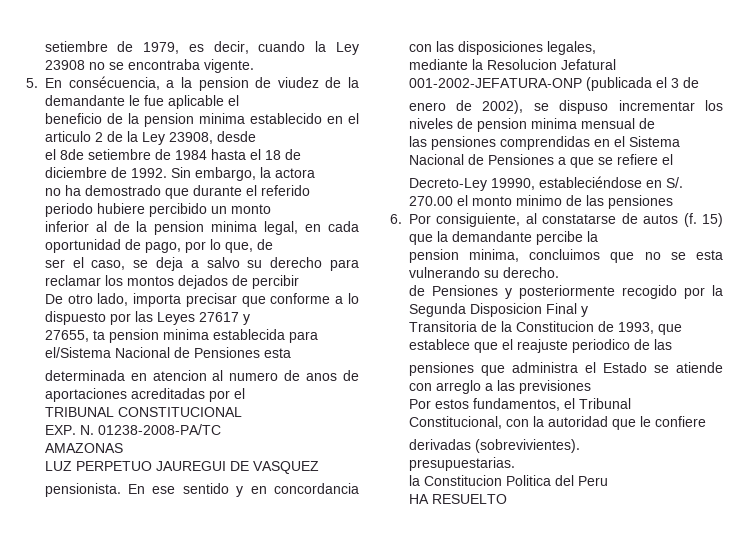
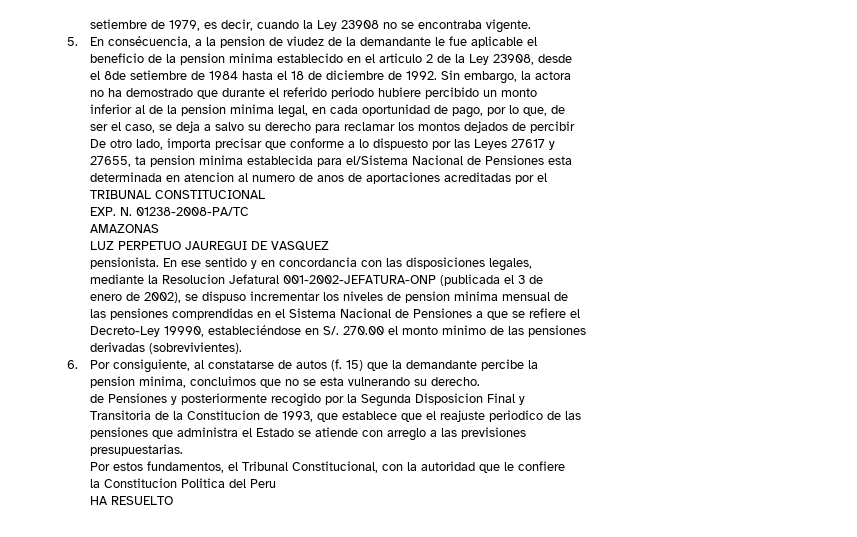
+ derivadas (sobrevivientes).
+ presupuestarias.
- derivadas (sobrevivientes).
- presupuestarias.

